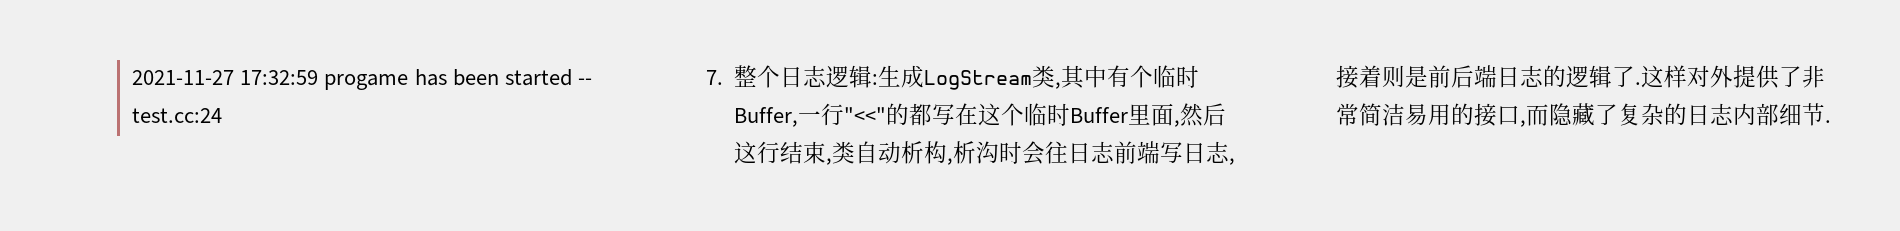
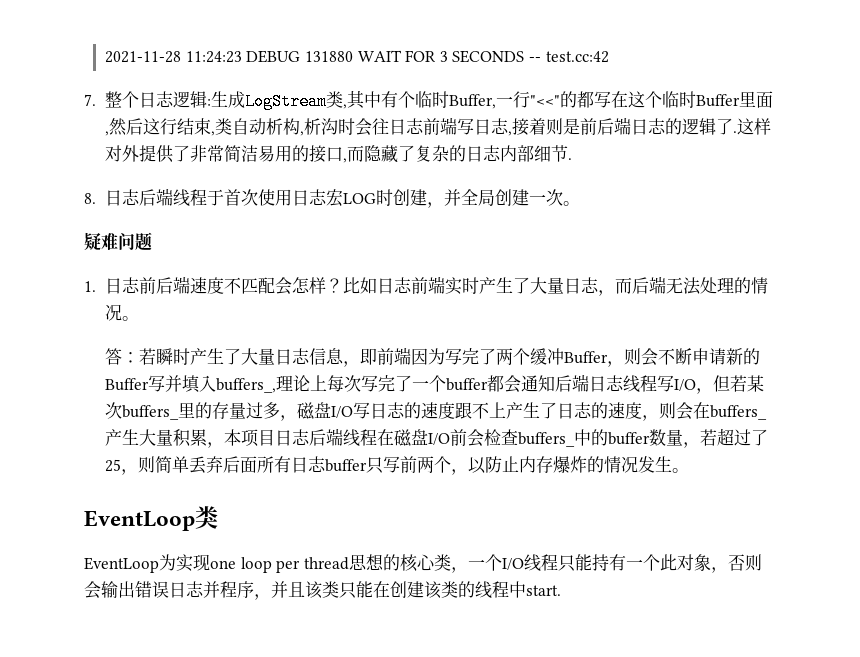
- 2021-11-27 17:32:59 progame has been started -- test.cc:24
+ 2021-11-28 11:24:23 DEBUG 131880 WAIT FOR 3 SECONDS -- test.cc:42
+ 8.日志后端线程于首次使用日志宏LOG时创建，并全局创建一次。
+ 疑难问题
+ 1.日志前后端速度不匹配会怎样？比如日志前端实时产生了大量日志，而后端无法处理的情况。
+ 答：若瞬时产生了大量日志信息，即前端因为写完了两个缓冲Buffer，则会不断申请新的Buffer写并填入buffers_,理论上每次写完了一个buffer都会通知后端日志线程写I/O，但若某次buffers_里的存量过多，磁盘I/O写日志的速度跟不上产生了日志的速度，则会在buffers_产生大量积累，本项目日志后端线程在磁盘I/O前会检查buffers_中的buffer数量，若超过了25，则简单丢弃后面所有日志buffer只写前两个，以防止内存爆炸的情况发生。
+ EventLoop类
+ EventLoop为实现one loop per thread思想的核心类，一个I/O线程只能持有一个此对象，否则会输出错误日志并程序，并且该类只能在创建该类的线程中start.

